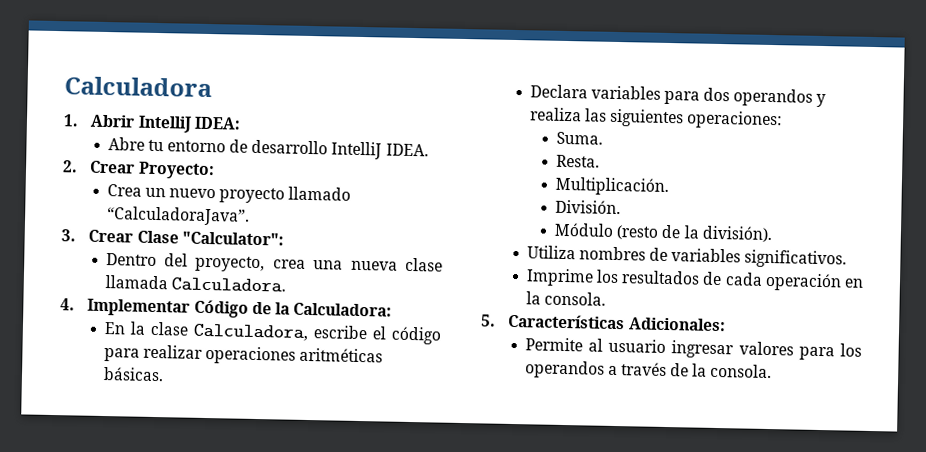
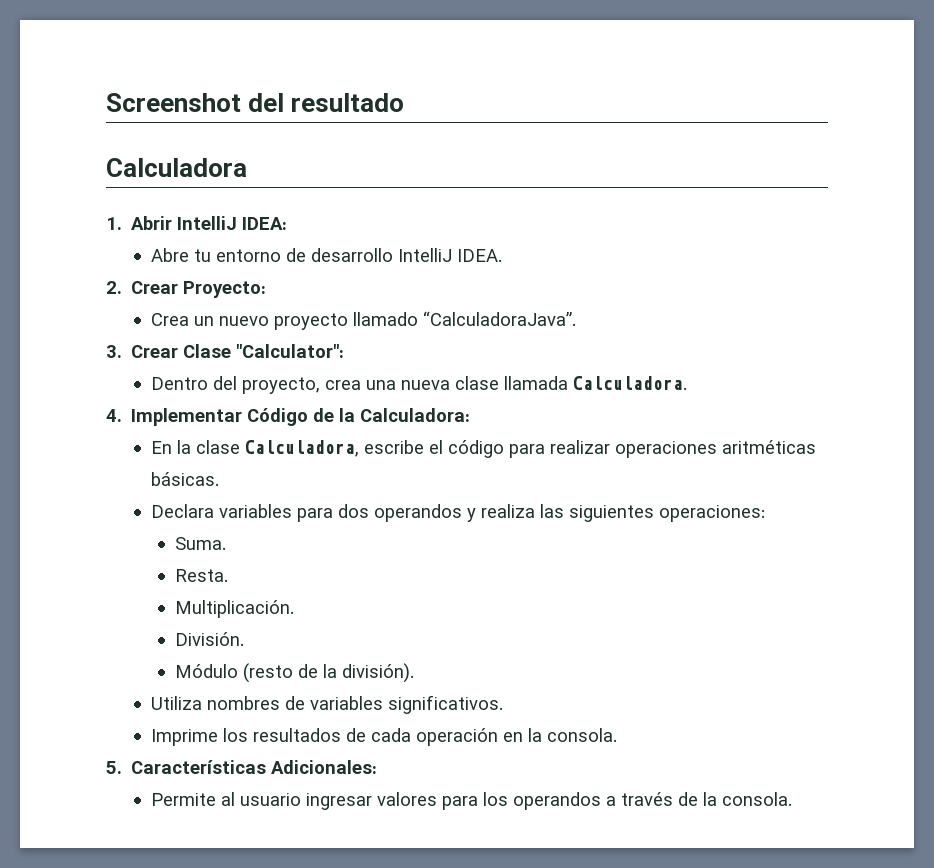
+ Screenshot del resultado

